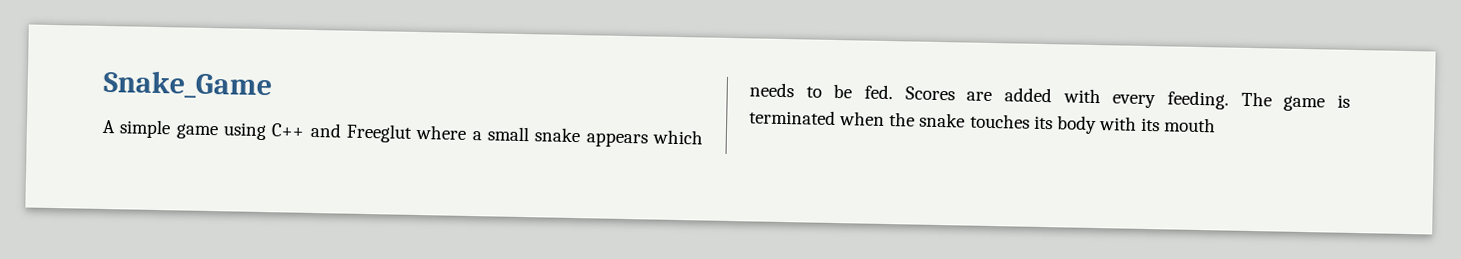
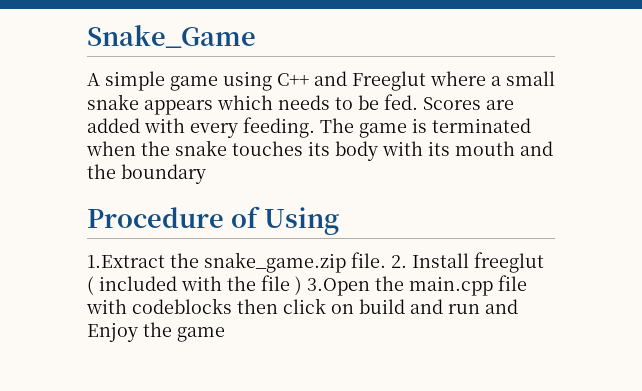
- The game is terminated when the snake touches its body with its mouth
+ The game is terminated when the snake touches its body with its mouth and the boundary
+ Procedure of Using
+ 1.Extract the snake_game.zip file. 2. Install freeglut ( included with the file ) 3.Open the main.cpp file with codeblocks then click on build and run and Enjoy the game

